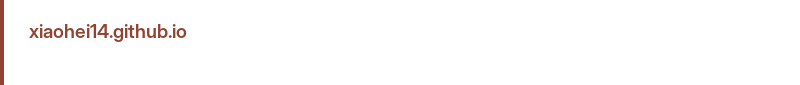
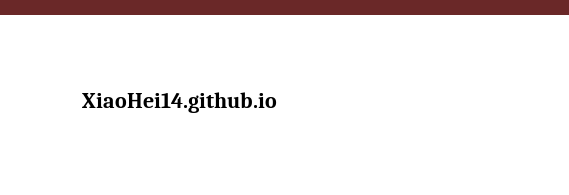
- xiaohei14.github.io
+ XiaoHei14.github.io

